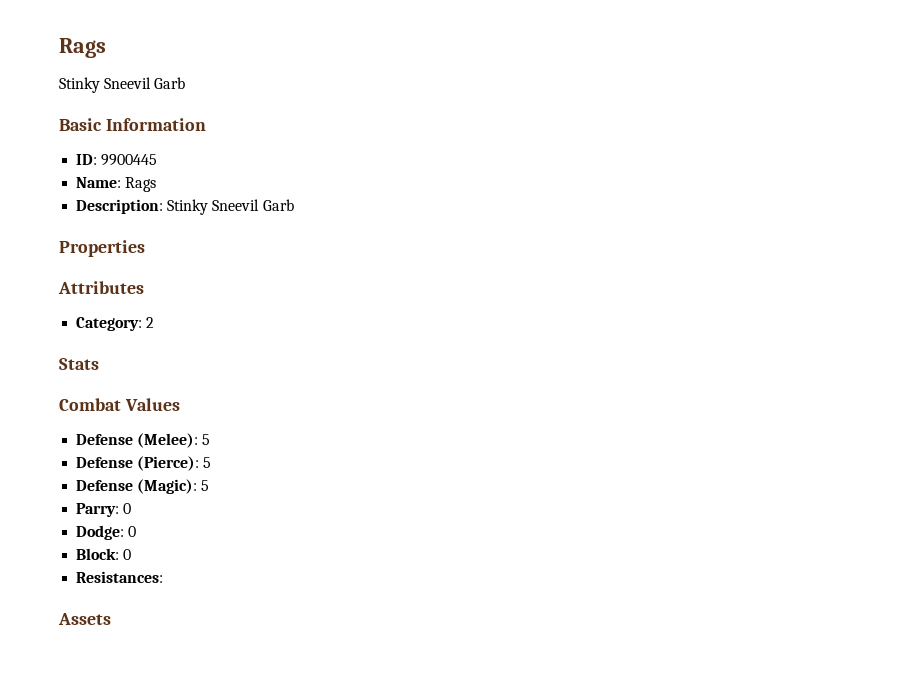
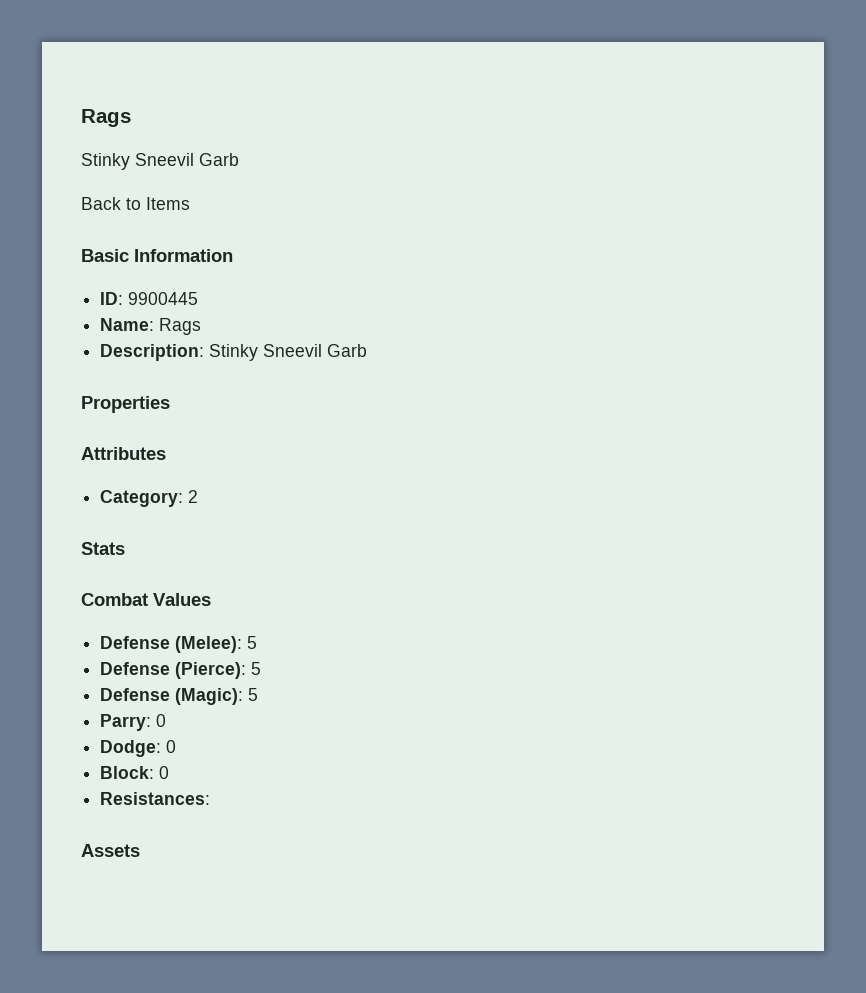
+ Back to Items

